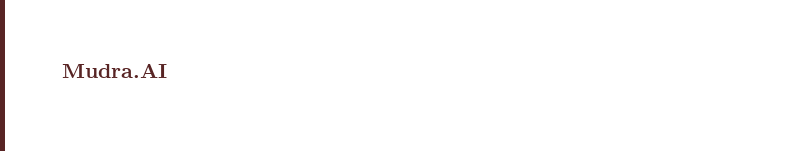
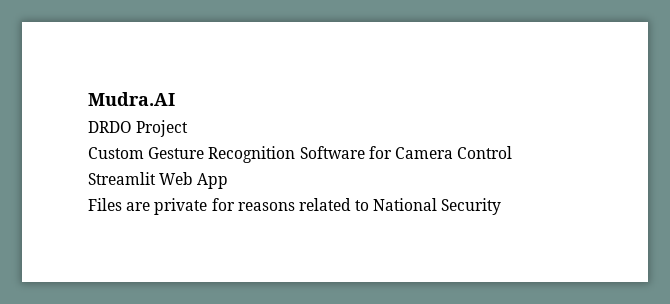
+ DRDO Project
+ Custom Gesture Recognition Software for Camera Control
+ Streamlit Web App
+ Files are private for reasons related to National Security

